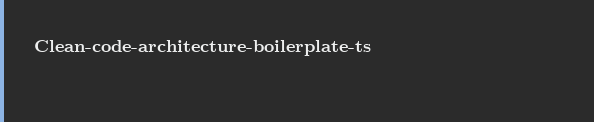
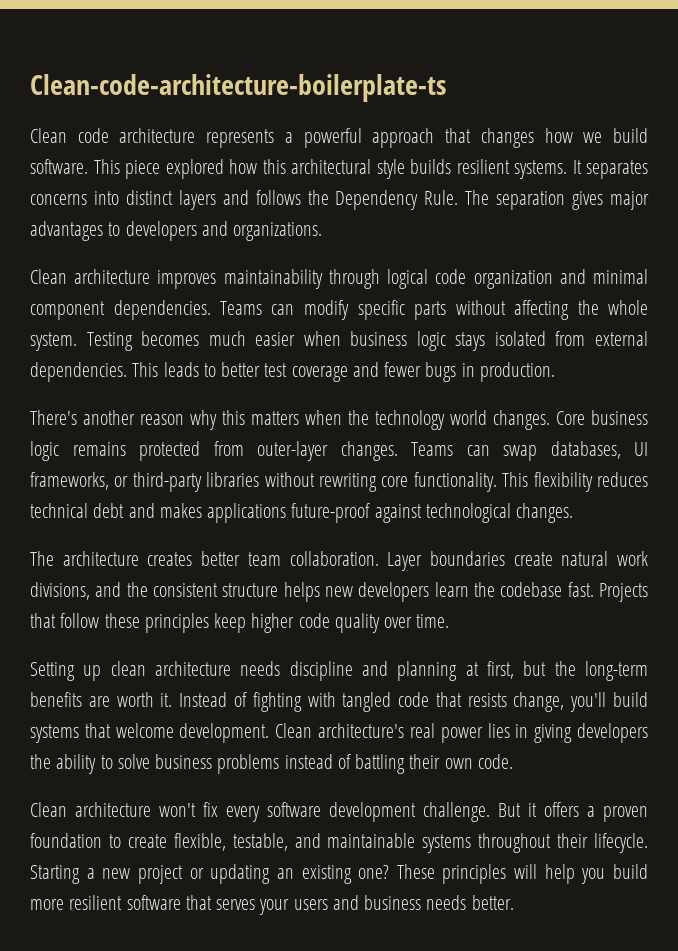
+ Clean code architecture represents a powerful approach that changes how we build software. This piece explored how this architectural style builds resilient systems. It separates concerns into distinct layers and follows the Dependency Rule. The separation gives major advantages to developers and organizations.
+ Clean architecture improves maintainability through logical code organization and minimal component dependencies. Teams can modify specific parts without affecting the whole system. Testing becomes much easier when business logic stays isolated from external dependencies. This leads to better test coverage and fewer bugs in production.
+ There's another reason why this matters when the technology world changes. Core business logic remains protected from outer-layer changes. Teams can swap databases, UI frameworks, or third-party libraries without rewriting core functionality. This flexibility reduces technical debt and makes applications future-proof against technological changes.
+ The architecture creates better team collaboration. Layer boundaries create natural work divisions, and the consistent structure helps new developers learn the codebase fast. Projects that follow these principles keep higher code quality over time.
+ Setting up clean architecture needs discipline and planning at first, but the long-term benefits are worth it. Instead of fighting with tangled code that resists change, you'll build systems that welcome development. Clean architecture's real power lies in giving developers the ability to solve business problems instead of battling their own code.
+ Clean architecture won't fix every software development challenge. But it offers a proven foundation to create flexible, testable, and maintainable systems throughout their lifecycle. Starting a new project or updating an existing one? These principles will help you build more resilient software that serves your users and business needs better.

